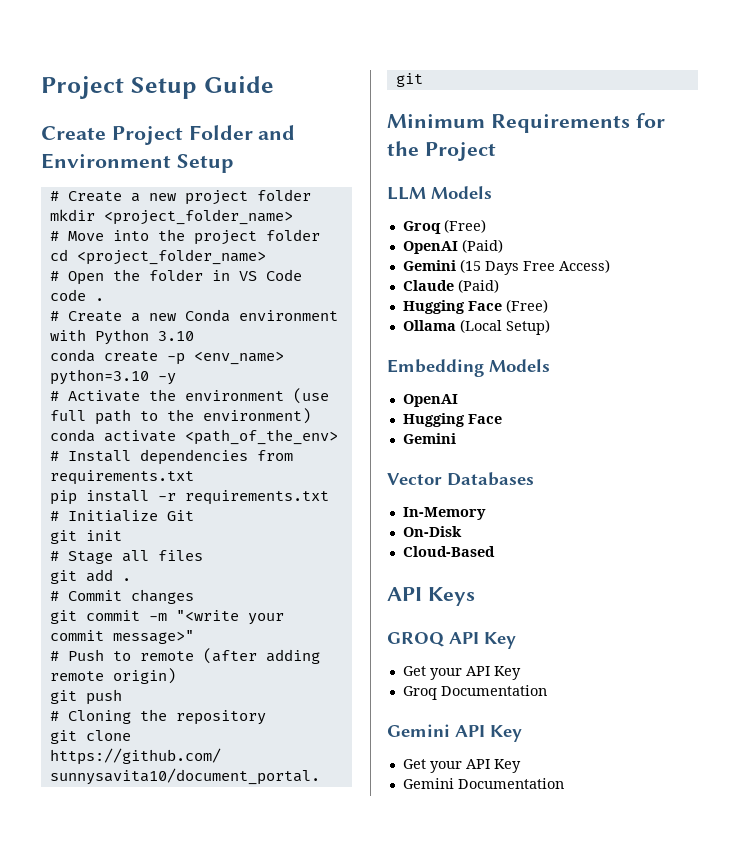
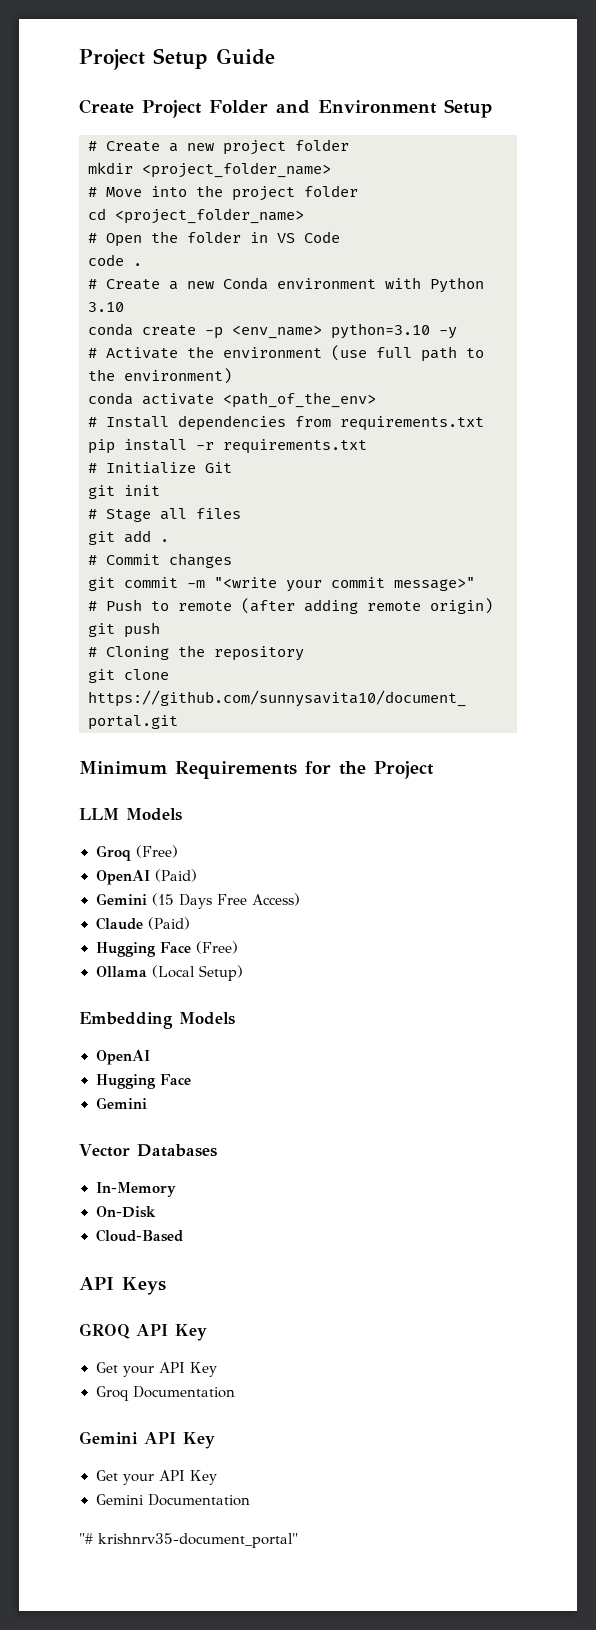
+ "# krishnrv35-document_portal"

